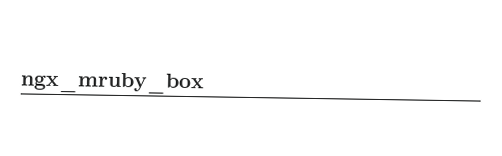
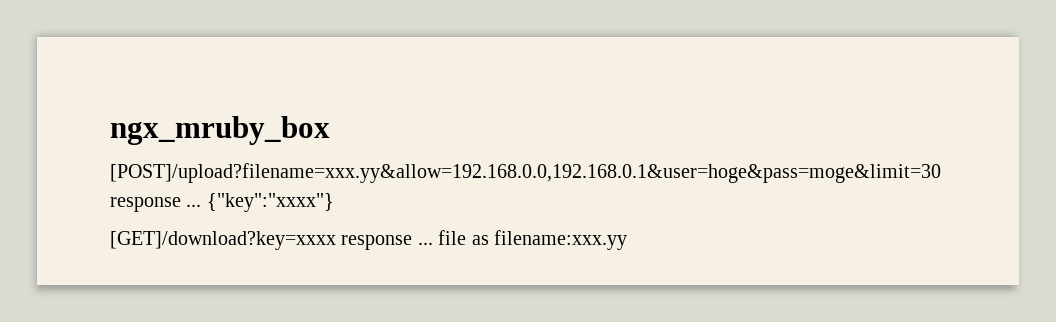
+ [POST]/upload?filename=xxx.yy&allow=192.168.0.0,192.168.0.1&user=hoge&pass=moge&limit=30 response ... {"key":"xxxx"}
+ [GET]/download?key=xxxx response ... file as filename:xxx.yy

